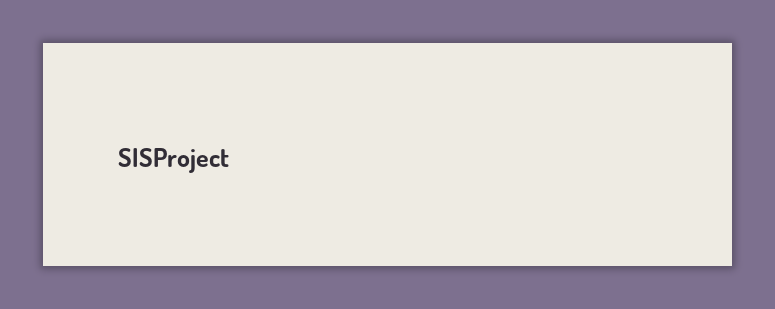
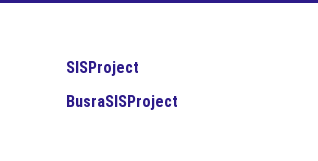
+ BusraSISProject

